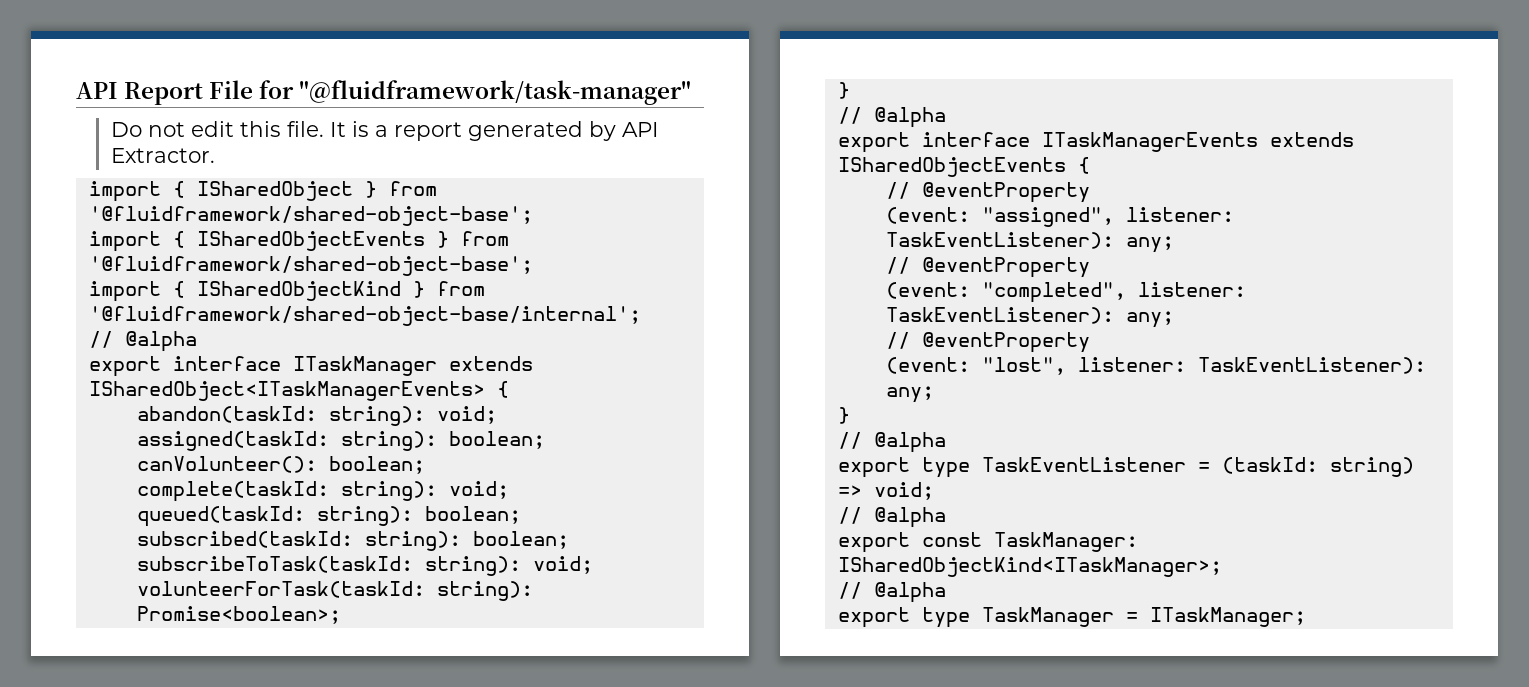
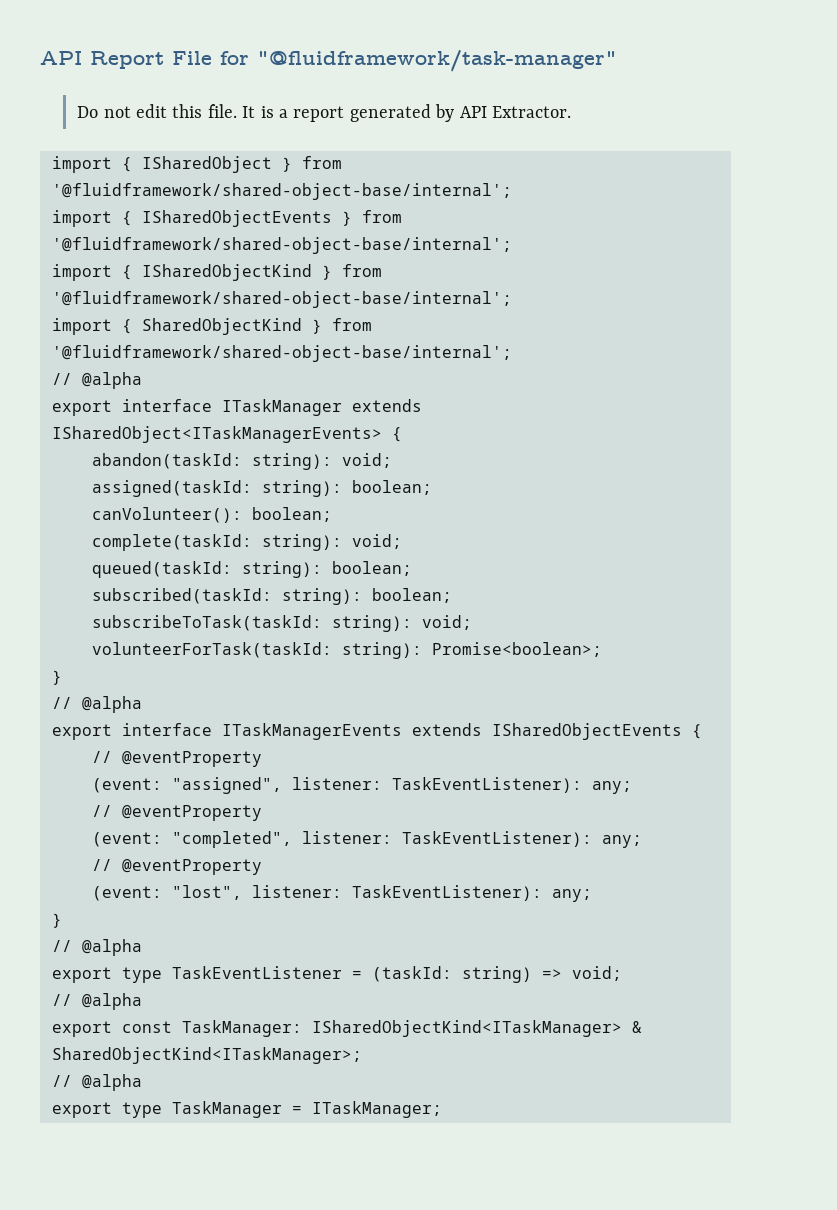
- import { ISharedObject } from '@fluidframework/shared-object-base';
+ import { ISharedObject } from '@fluidframework/shared-object-base/internal';
- import { ISharedObjectEvents } from '@fluidframework/shared-object-base';
+ import { ISharedObjectEvents } from '@fluidframework/shared-object-base/internal';
+ import { SharedObjectKind } from '@fluidframework/shared-object-base/internal';
- export const TaskManager: ISharedObjectKind<ITaskManager>;
+ export const TaskManager: ISharedObjectKind<ITaskManager> & SharedObjectKind<ITaskManager>;

